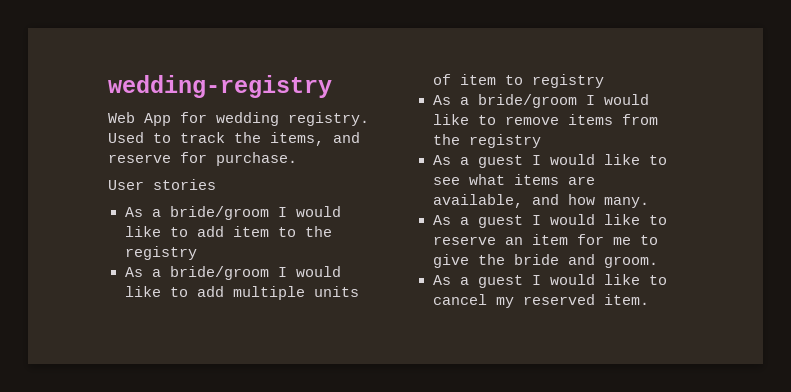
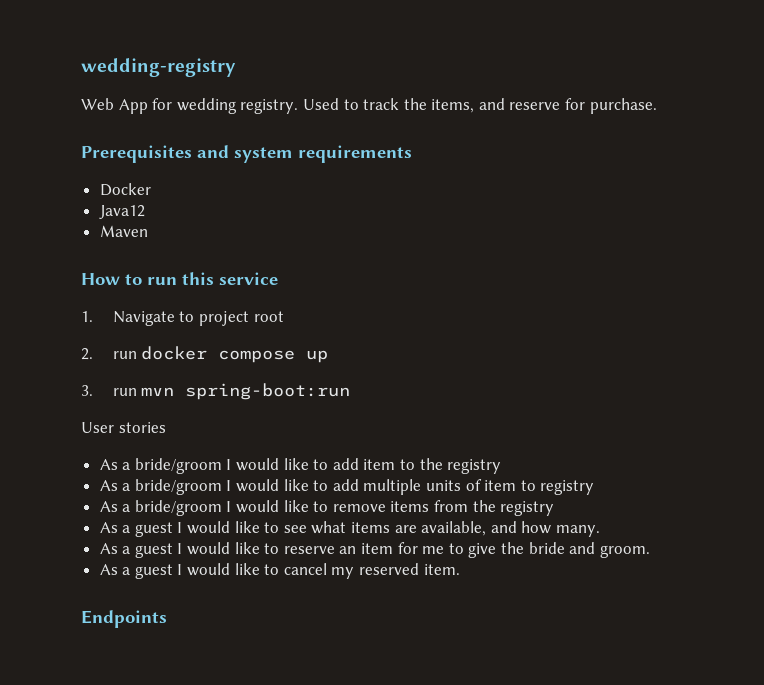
+ Prerequisites and system requirements
+ Docker
+ Java12
+ Maven
+ How to run this service
+ 1. Navigate to project root
+ 2. run docker compose up
+ 3. run mvn spring-boot:run
+ Endpoints

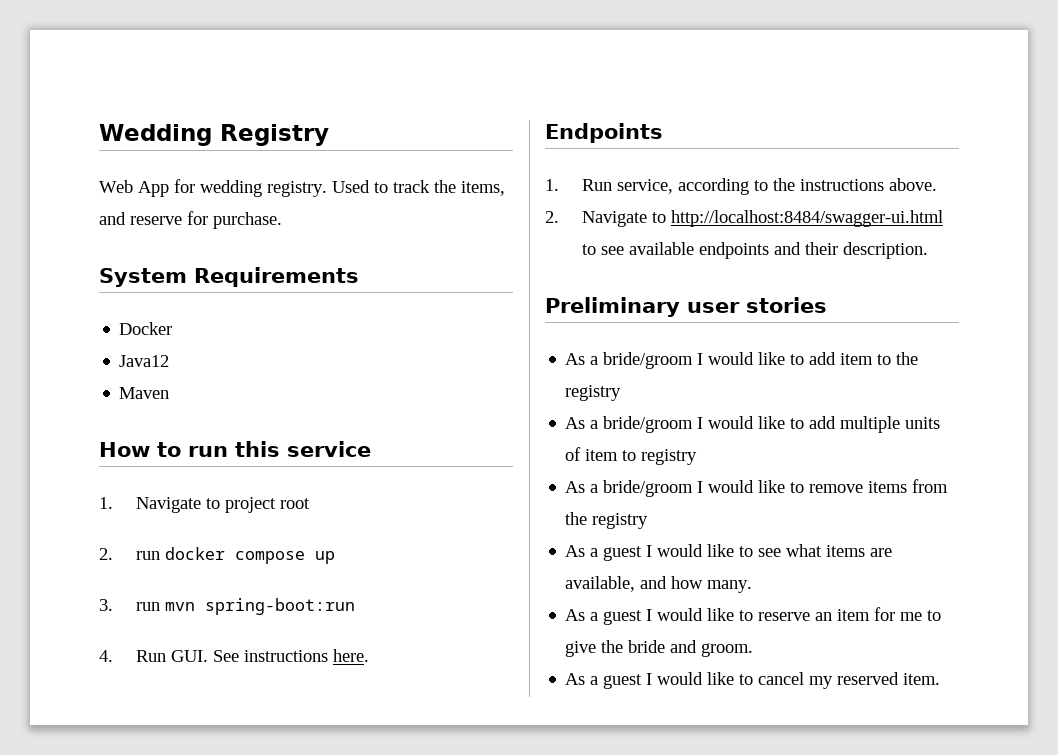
- wedding-registry
+ Wedding Registry
- Prerequisites and system requirements
+ System Requirements
- User stories
+ 4. Run GUI. See instructions here.
+ Endpoints
+ 1. Run service, according to the instructions above.
+ 2. Navigate to http://localhost:8484/swagger-ui.html to see available endpoints and their description.
+ Preliminary user stories
- Endpoints

